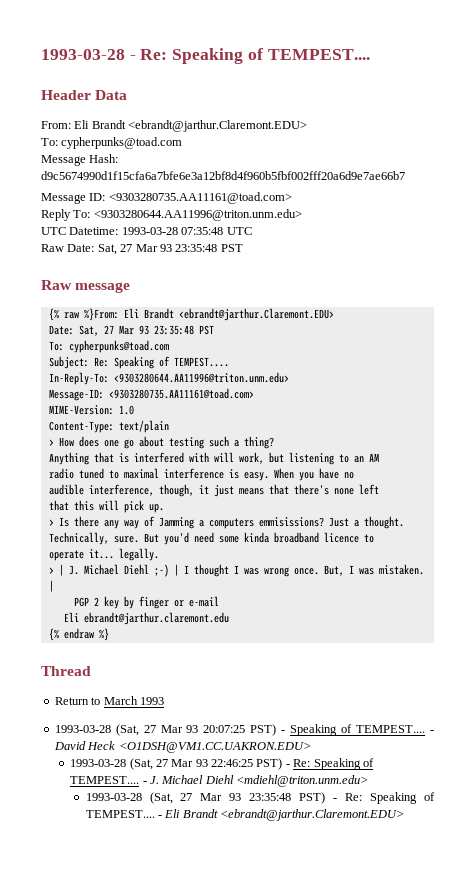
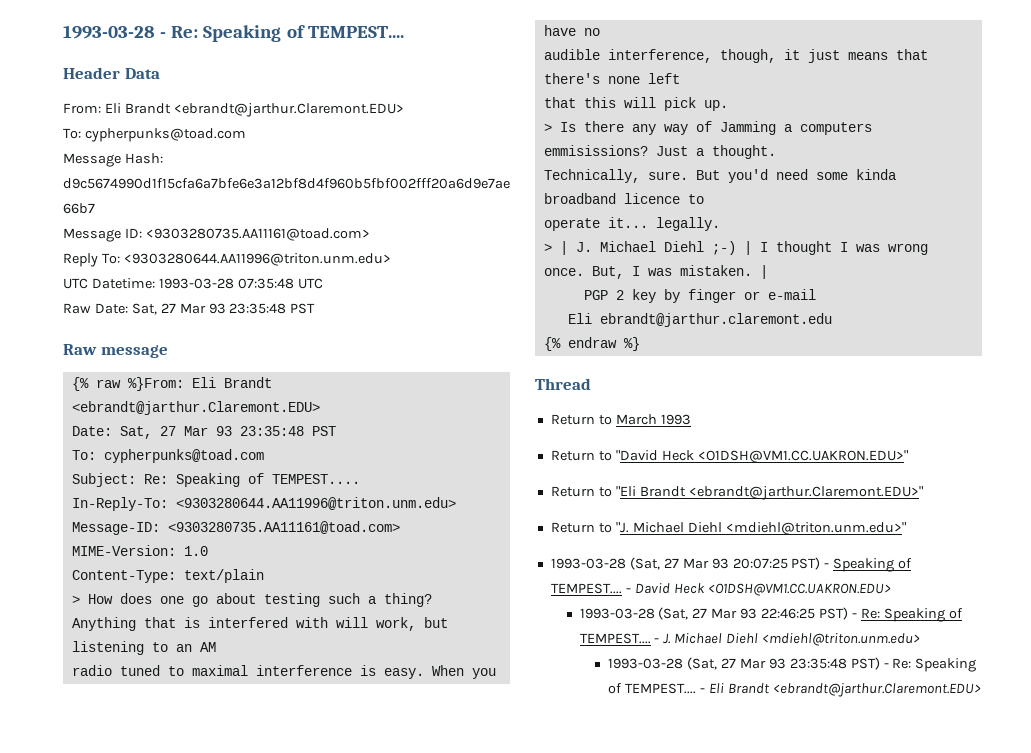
+ Return to "David Heck <O1DSH@VM1.CC.UAKRON.EDU>"
+ Return to "Eli Brandt <ebrandt@jarthur.Claremont.EDU>"
+ Return to "J. Michael Diehl <mdiehl@triton.unm.edu>"

